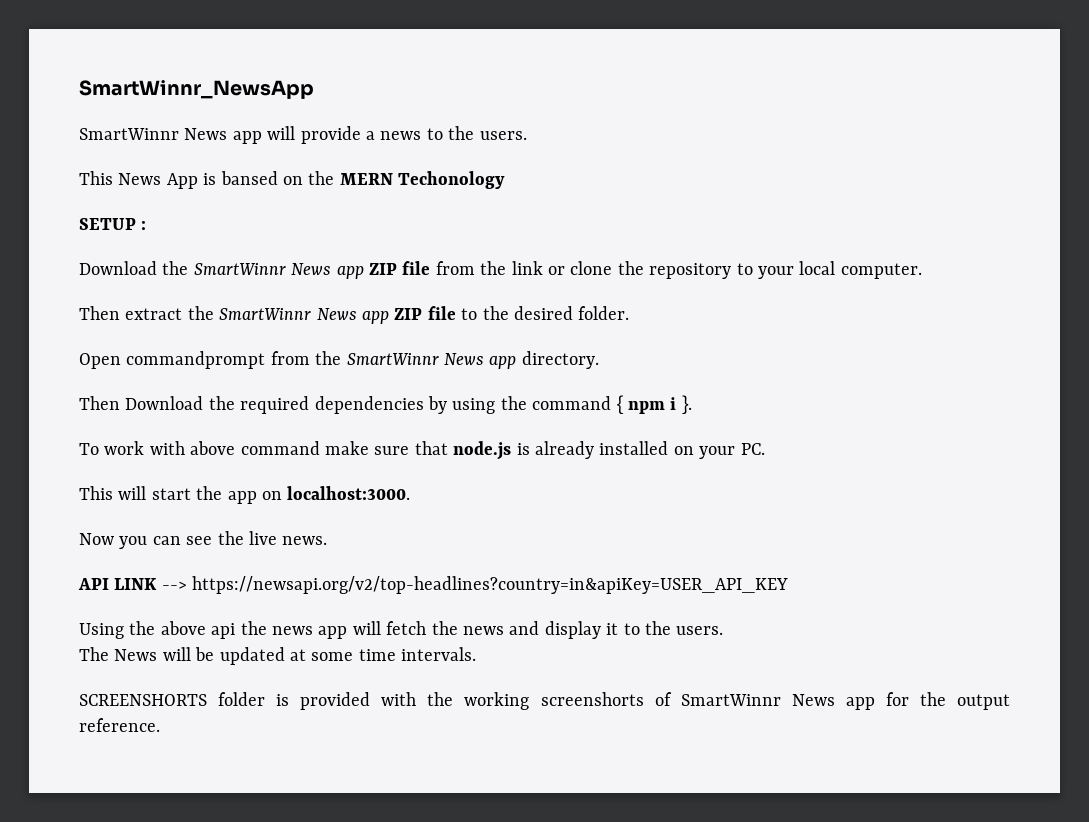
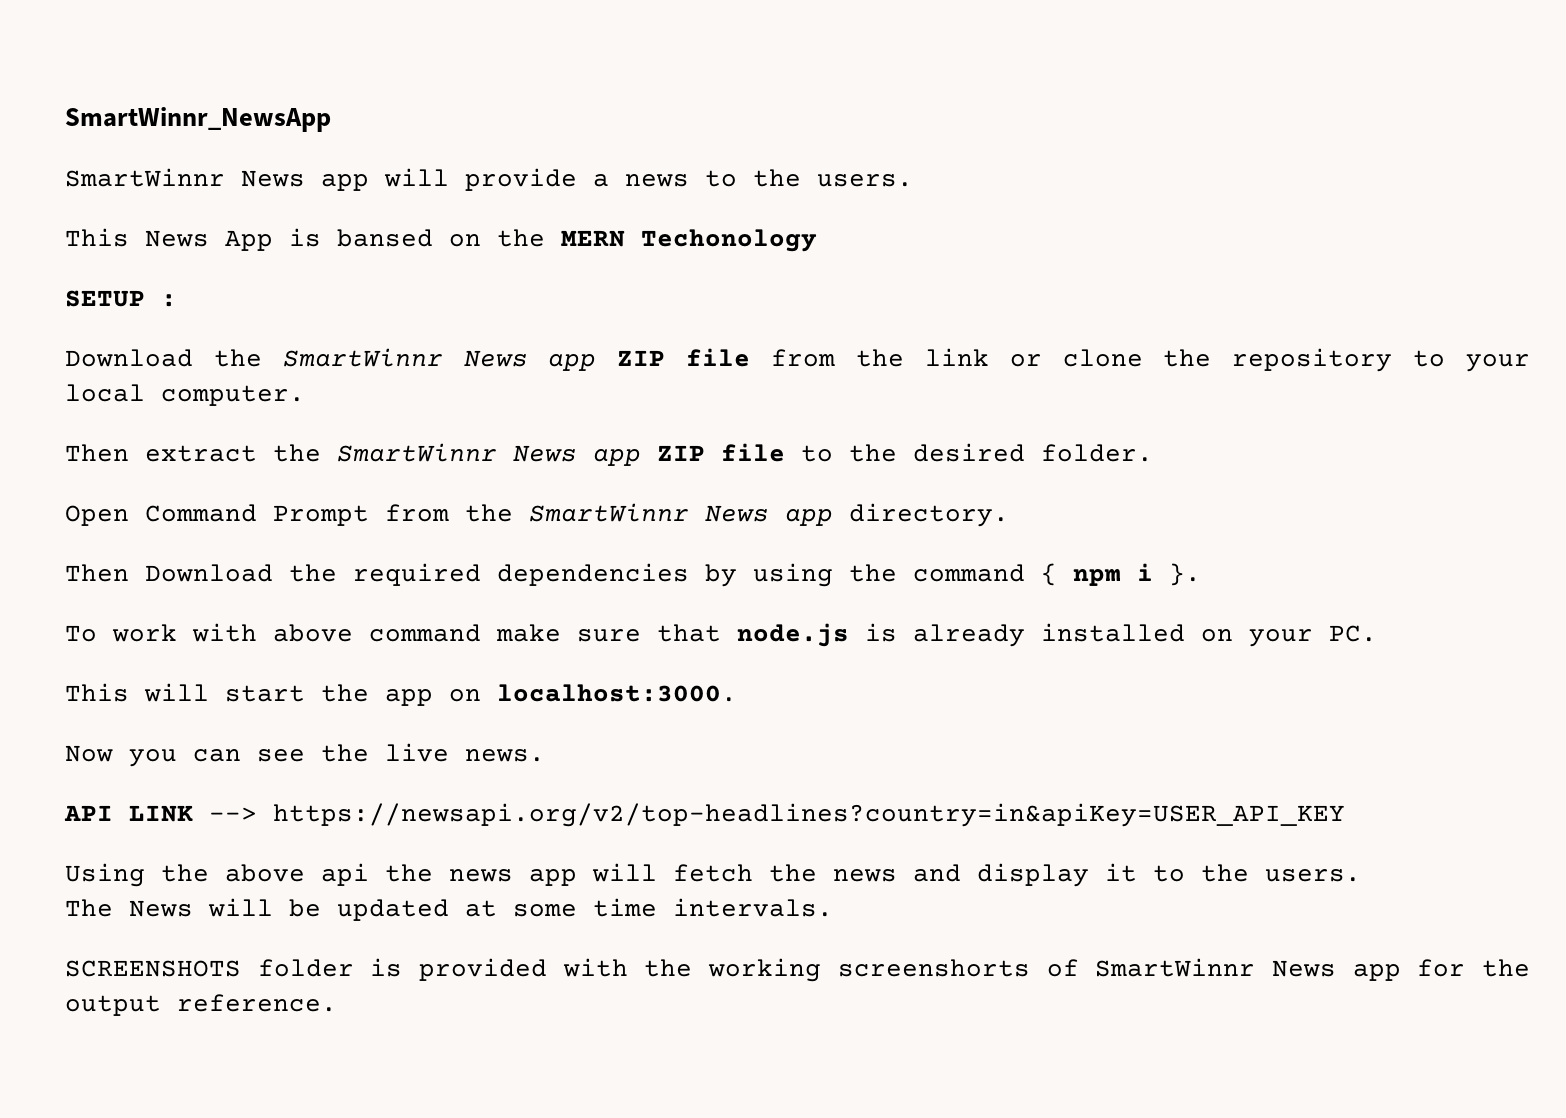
- Open commandprompt from the SmartWinnr News app directory.
+ Open Command Prompt from the SmartWinnr News app directory.
- SCREENSHORTS folder is provided with the working screenshorts of SmartWinnr News app for the output reference.
+ SCREENSHOTS folder is provided with the working screenshorts of SmartWinnr News app for the output reference.

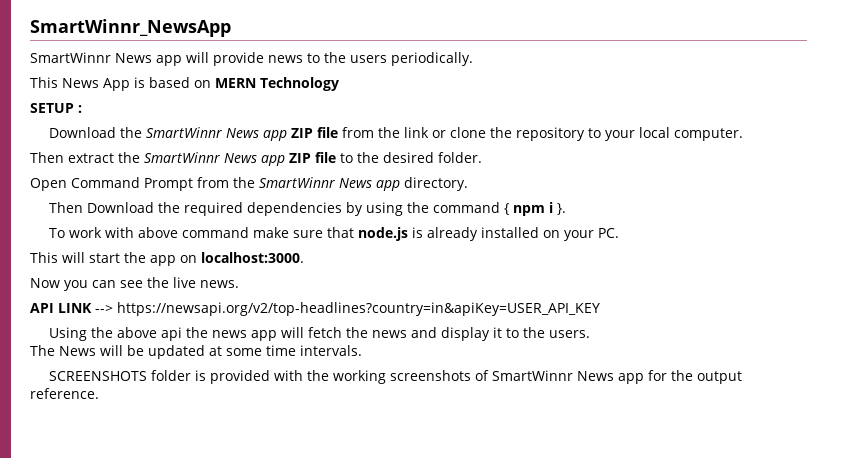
- SmartWinnr News app will provide a news to the users.
+ SmartWinnr News app will provide news to the users periodically.
- This News App is bansed on the MERN Techonology
+ This News App is based on MERN Technology
- SCREENSHOTS folder is provided with the working screenshorts of SmartWinnr News app for the output reference.
+ SCREENSHOTS folder is provided with the working screenshots of SmartWinnr News app for the output reference.

